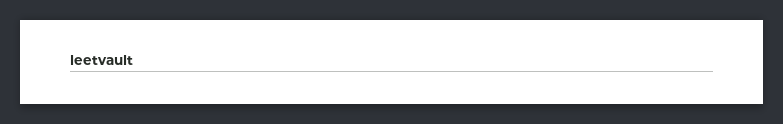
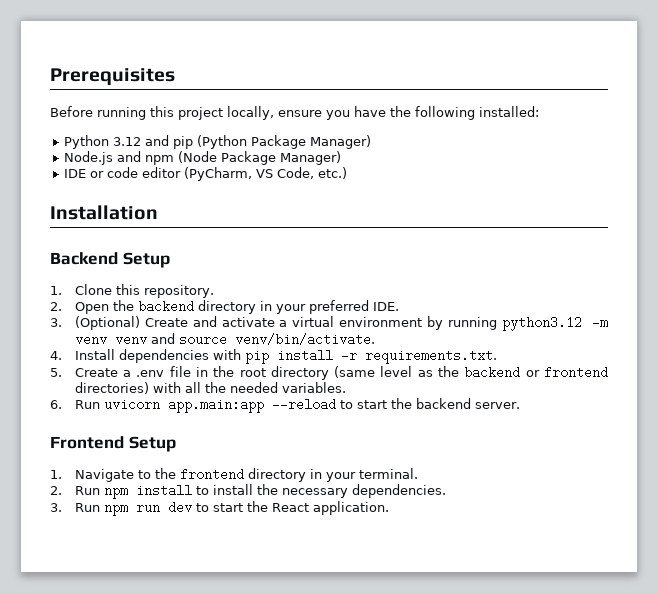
- leetvault
+ Prerequisites
+ Before running this project locally, ensure you have the following installed:
+ Python 3.12 and pip (Python Package Manager)
+ Node.js and npm (Node Package Manager)
+ IDE or code editor (PyCharm, VS Code, etc.)
+ Installation
+ Backend Setup
+ 1. Clone this repository.
+ 2. Open the backend directory in your preferred IDE.
+ 3. (Optional) Create and activate a virtual environment by running python3.12 -m venv venv and source venv/bin/activate.
+ 4. Install dependencies with pip install -r requirements.txt.
+ 5. Create a .env file in the root directory (same level as the backend or frontend directories) with all the needed variables.
+ 6. Run uvicorn app.main:app --reload to start the backend server.
+ Frontend Setup
+ 1. Navigate to the frontend directory in your terminal.
+ 2. Run npm install to install the necessary dependencies.
+ 3. Run npm run dev to start the React application.

